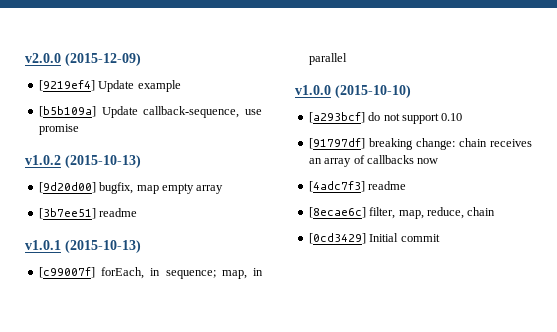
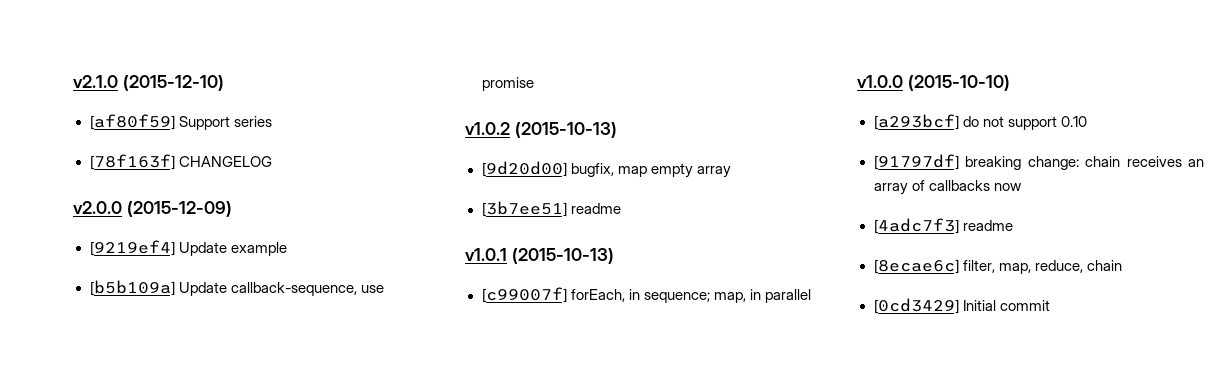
+ v2.1.0 (2015-12-10)
+ [af80f59] Support series
+ [78f163f] CHANGELOG

